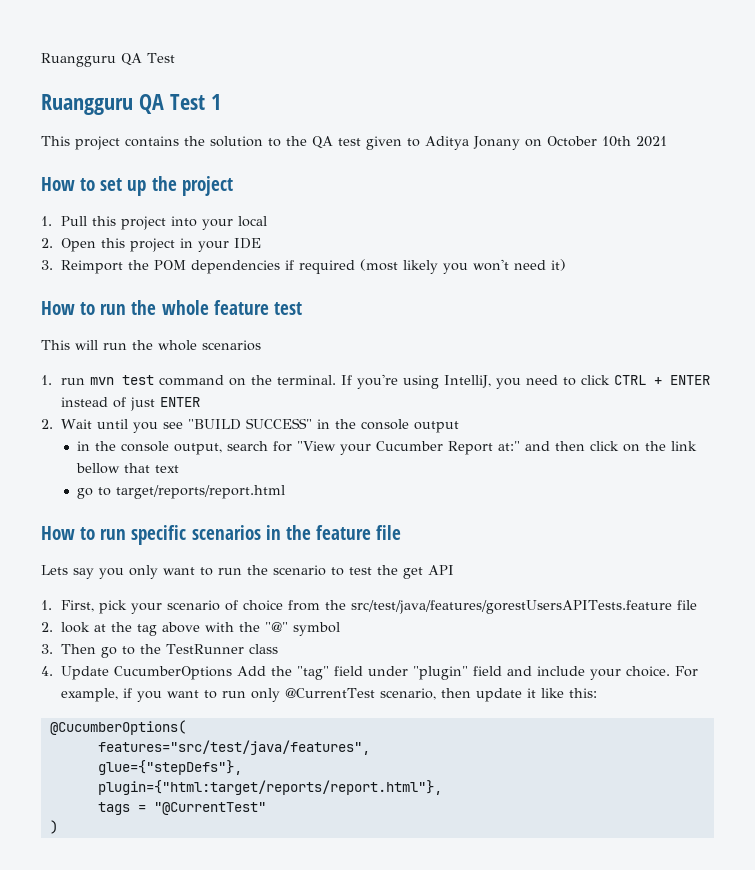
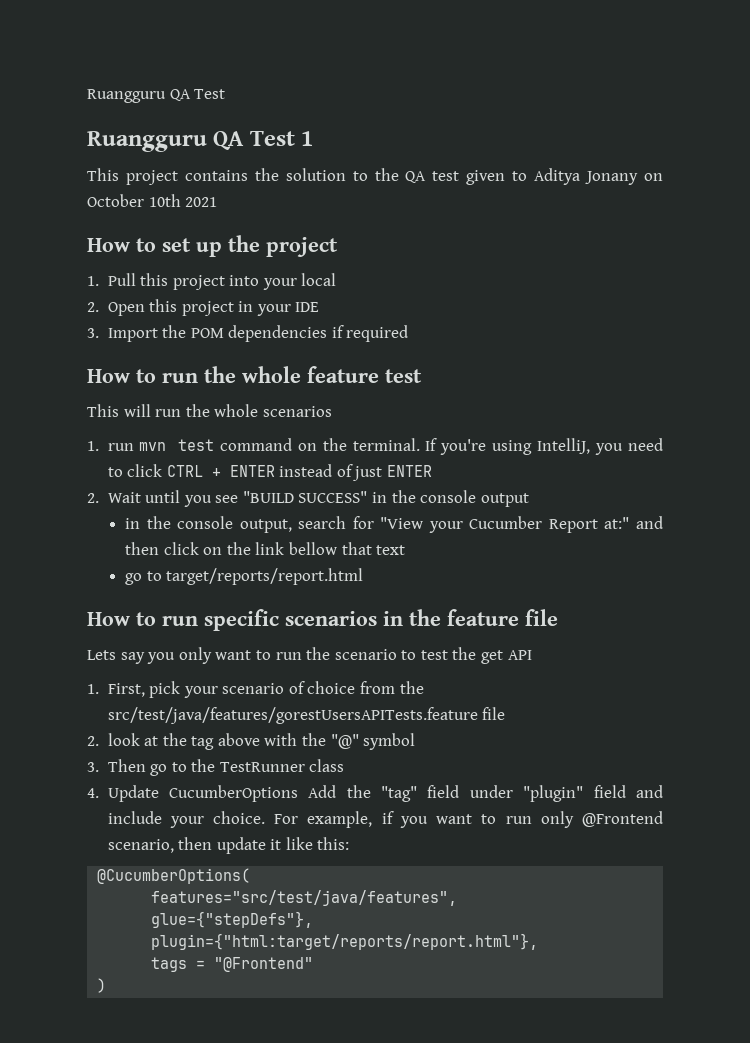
- 3. Reimport the POM dependencies if required (most likely you won't need it)
+ 3. Import the POM dependencies if required
- For example, if you want to run only @CurrentTest scenario, then update it like this:
+ For example, if you want to run only @Frontend scenario, then update it like this:
- tags = "@CurrentTest"
+ tags = "@Frontend"

